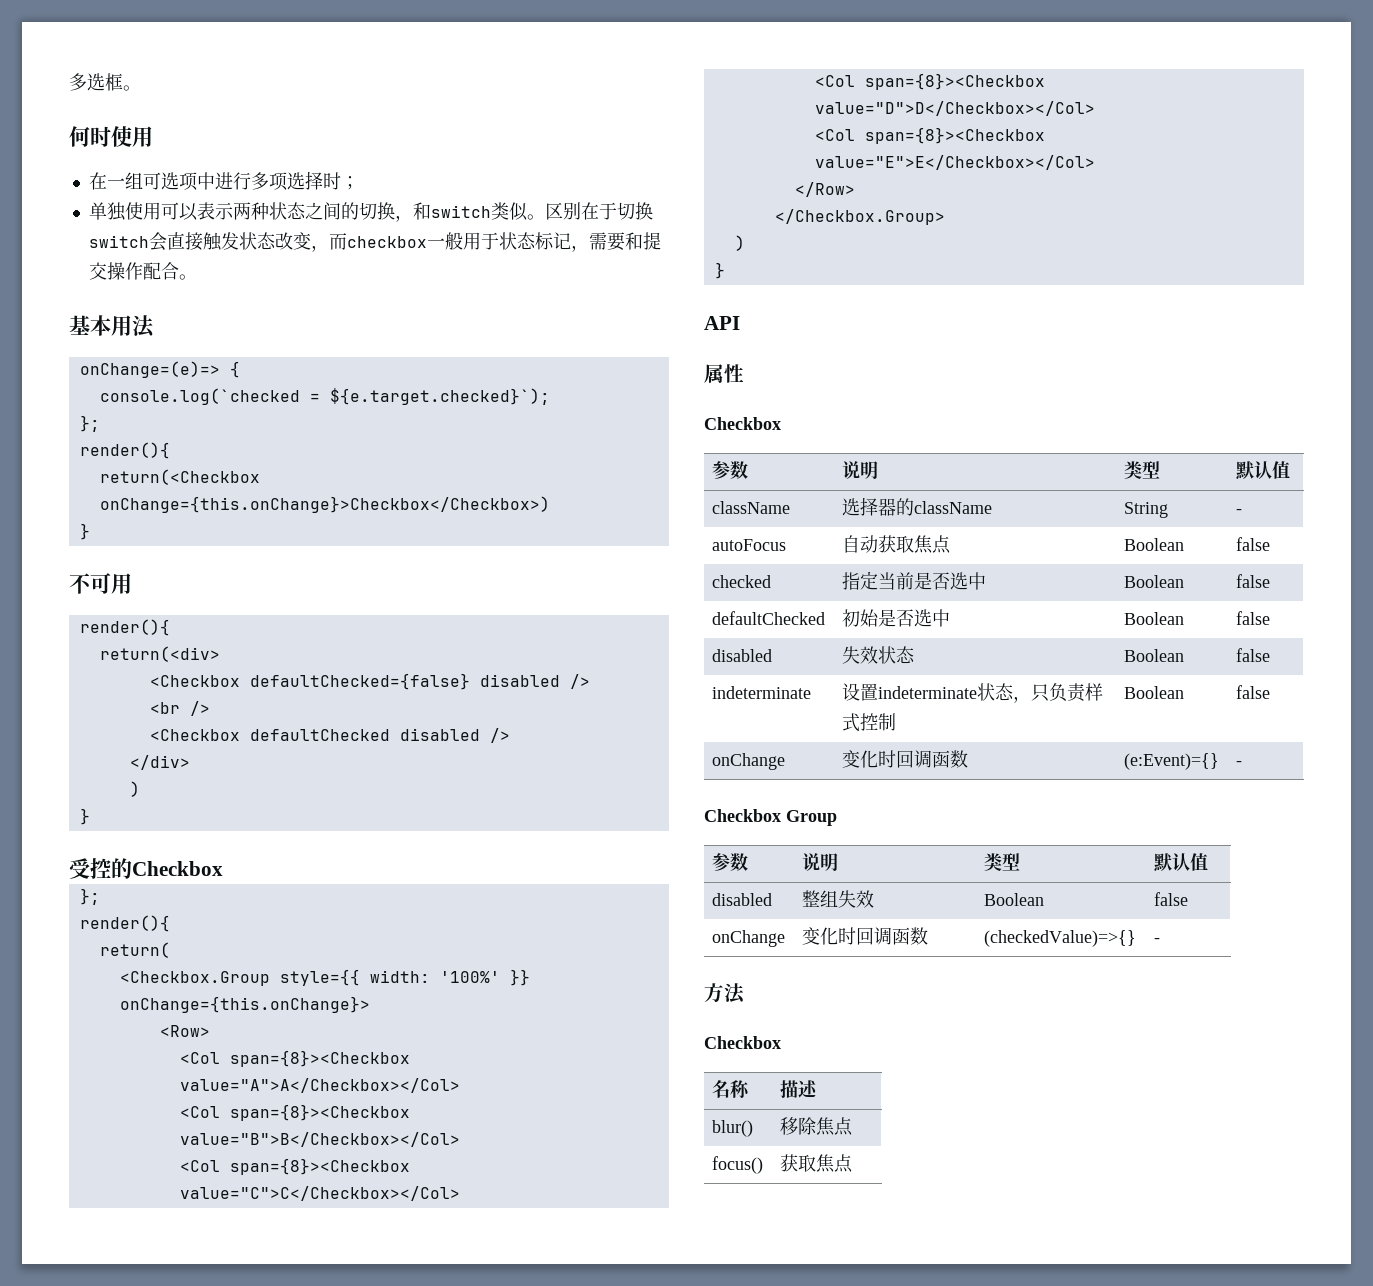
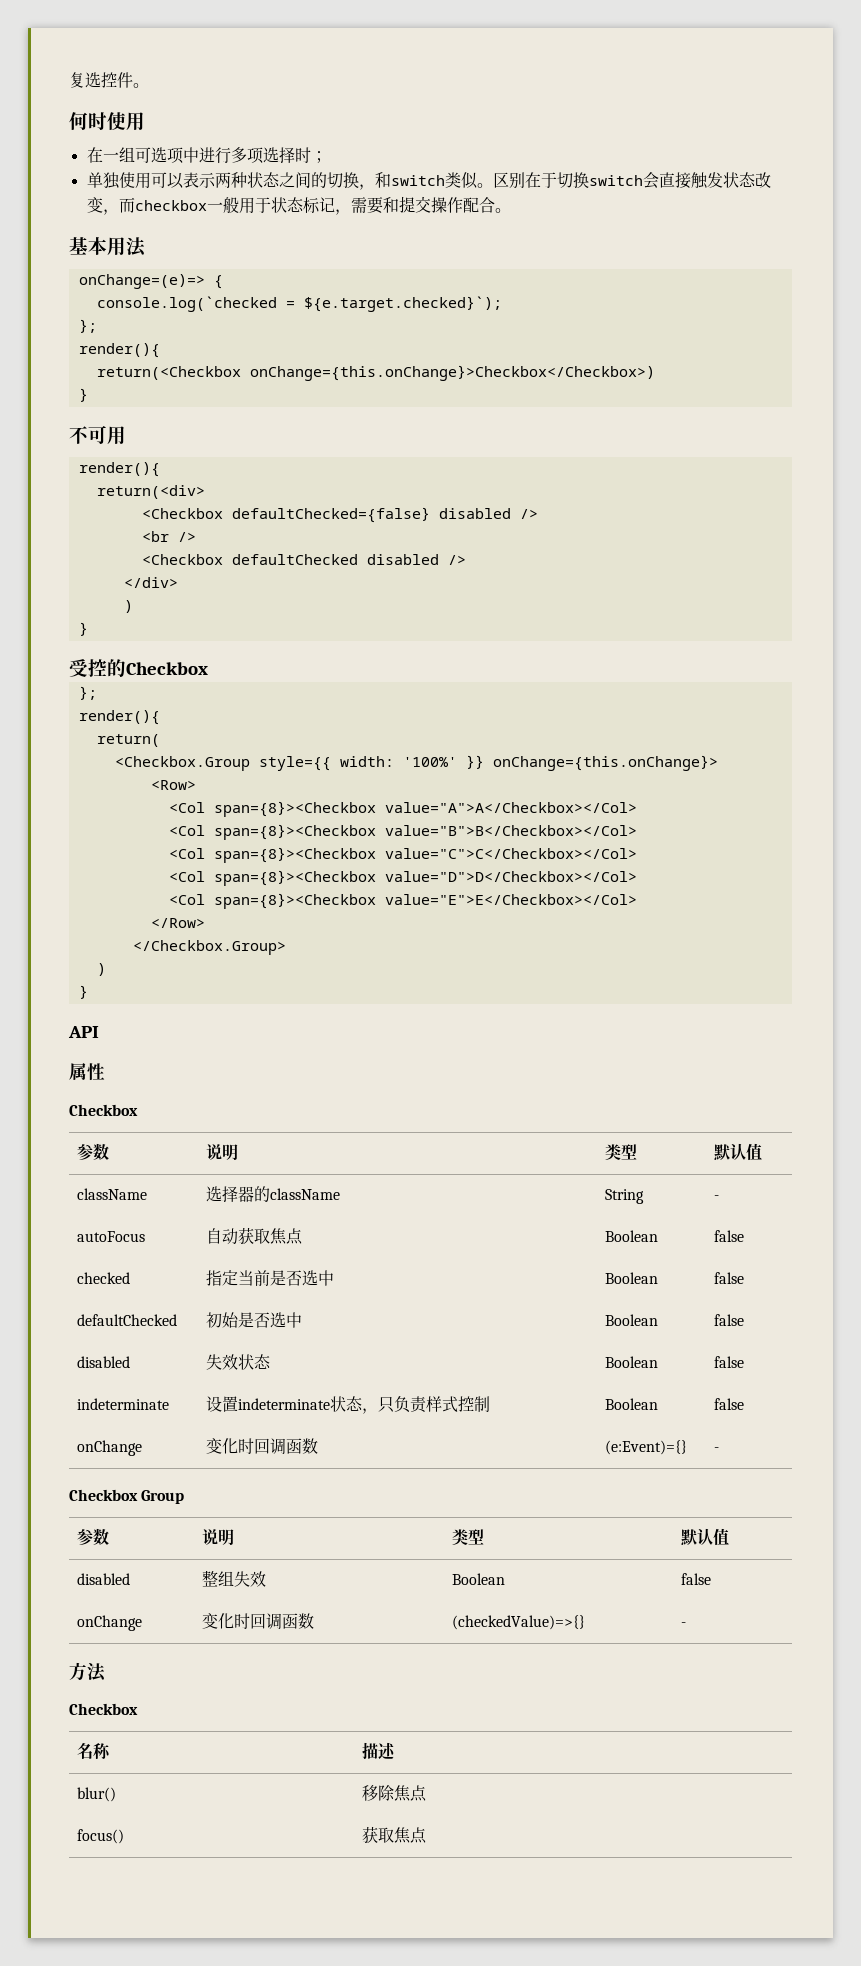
- 多选框。
+ 复选控件。

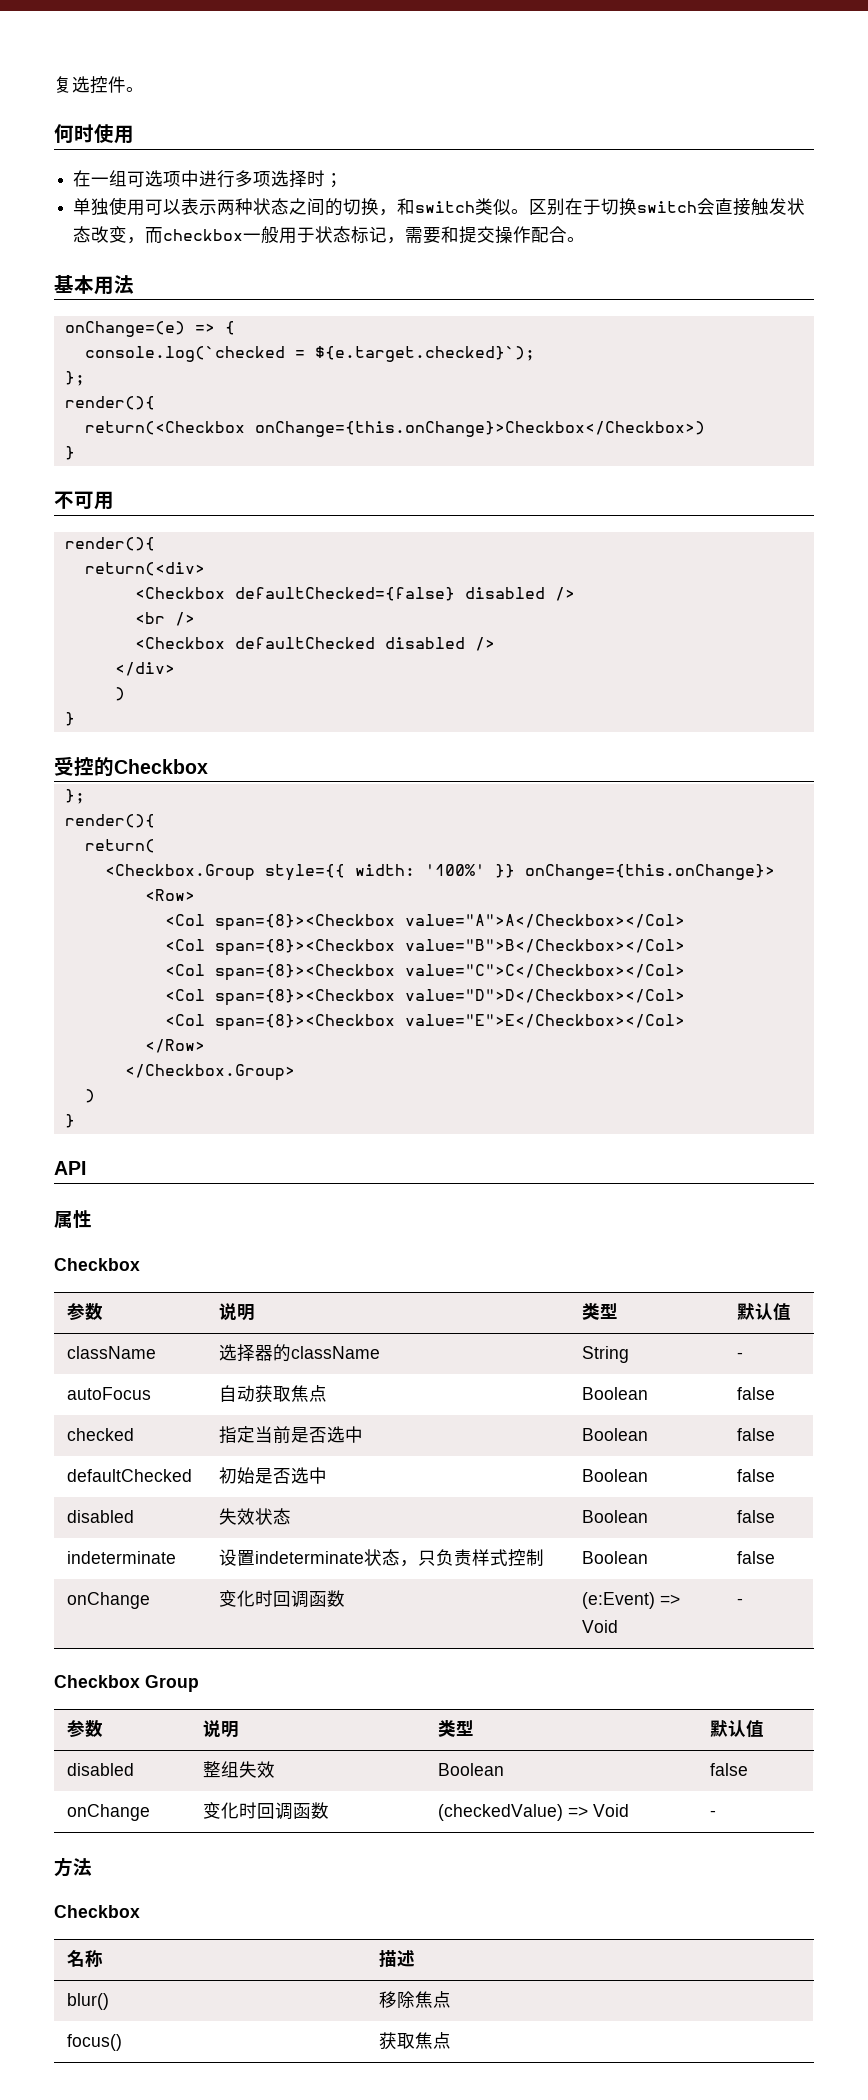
- onChange=(e)=> {
+ onChange=(e) => {
- onChange | 变化时回调函数 | (e:Event)={} | -
+ onChange | 变化时回调函数 | (e:Event) => Void | -
- onChange | 变化时回调函数 | (checkedValue)=>{} | -
+ onChange | 变化时回调函数 | (checkedValue) => Void | -

